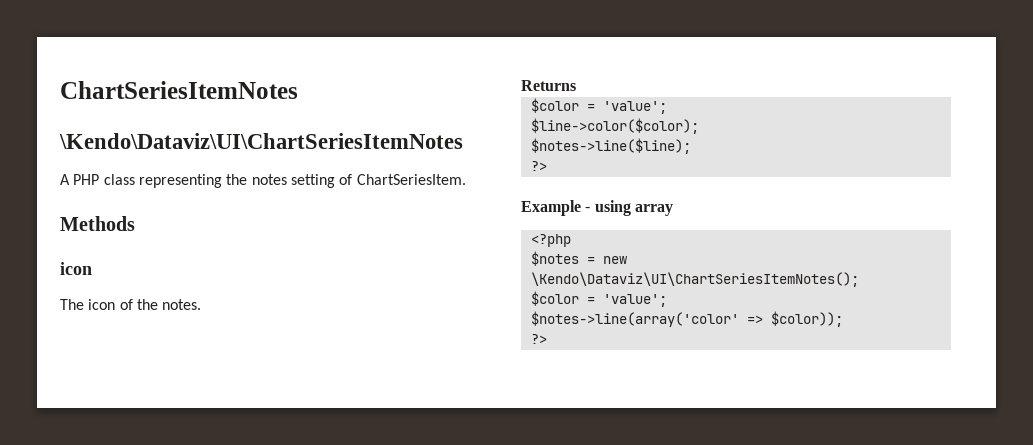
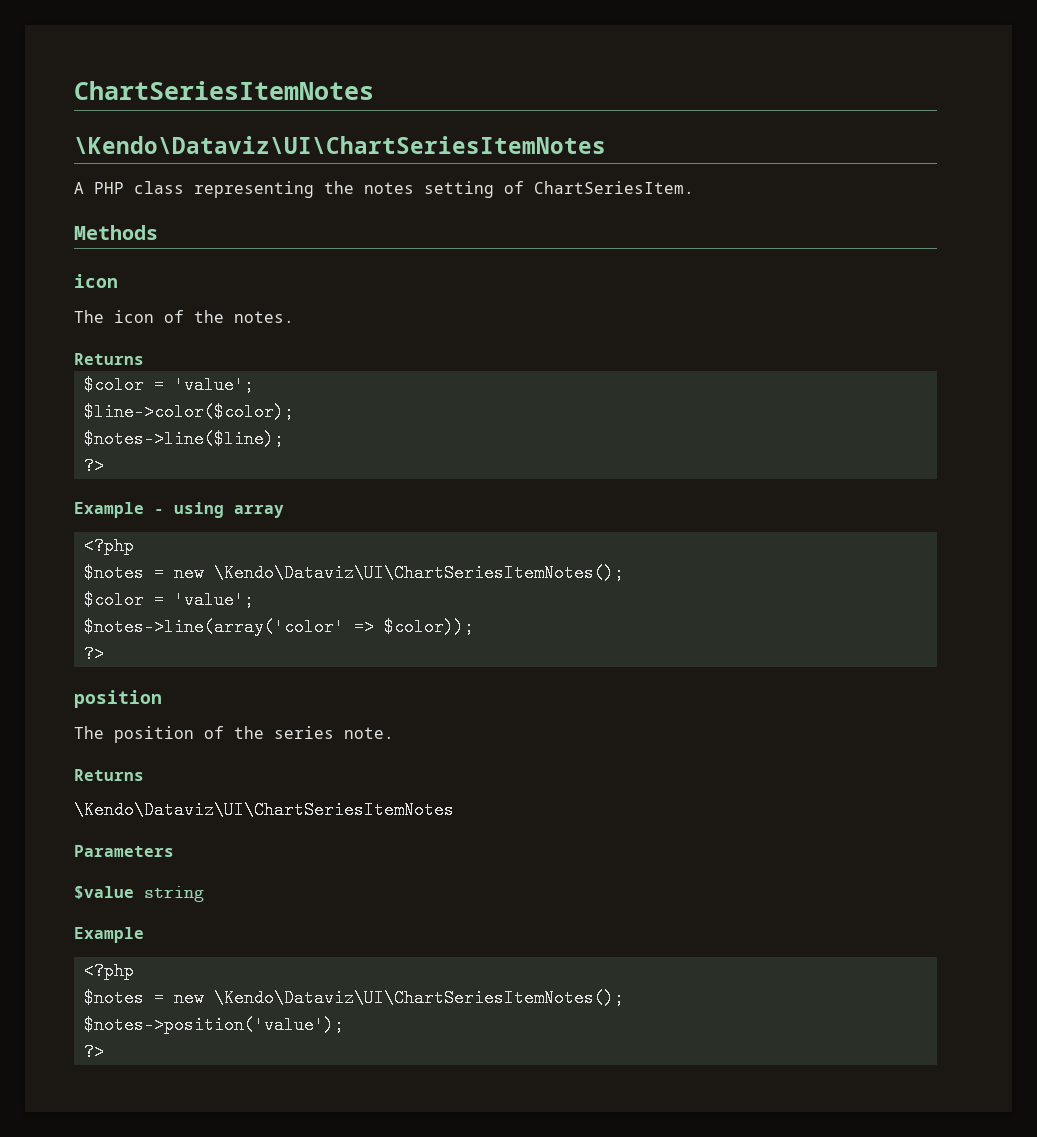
  $notes->line(array('color' => $color));
+ ?>
+ position
+ The position of the series note.
+ Returns
+ \Kendo\Dataviz\UI\ChartSeriesItemNotes
+ Parameters
+ $value string
+ Example
+ <?php
+ $notes = new \Kendo\Dataviz\UI\ChartSeriesItemNotes();
+ $notes->position('value');

